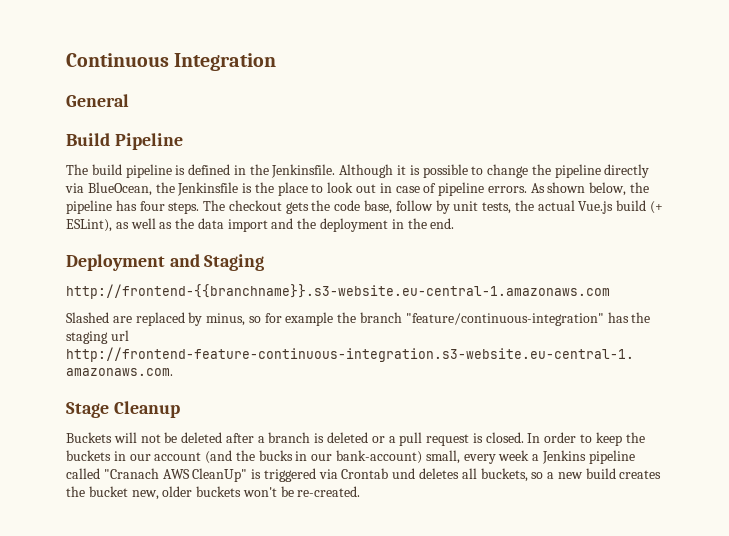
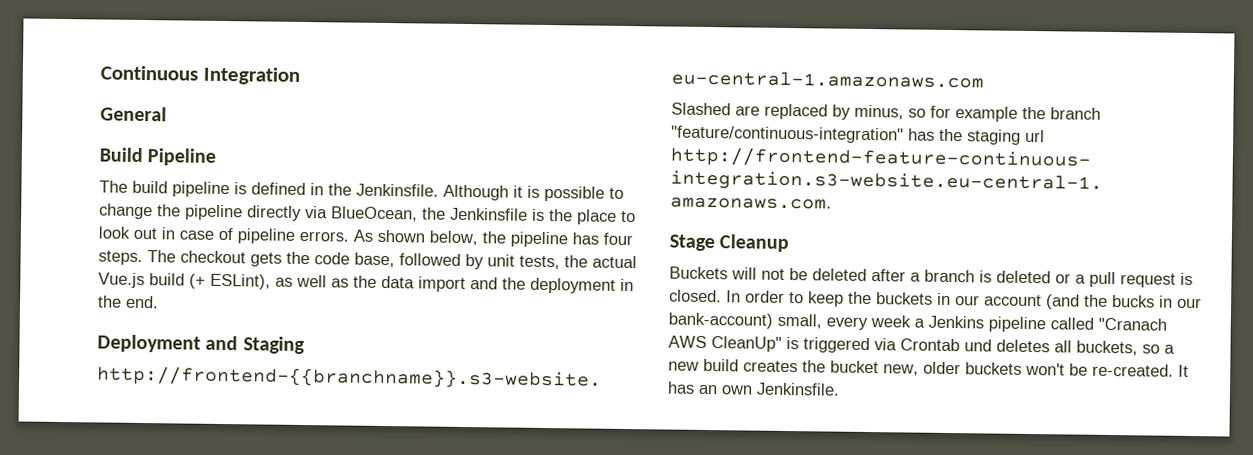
- The checkout gets the code base, follow by unit tests, the actual Vue.js build (+ ESLint), as well as the data import and the deployment in the end.
+ The checkout gets the code base, followed by unit tests, the actual Vue.js build (+ ESLint), as well as the data import and the deployment in the end.
+ It has an own Jenkinsfile.

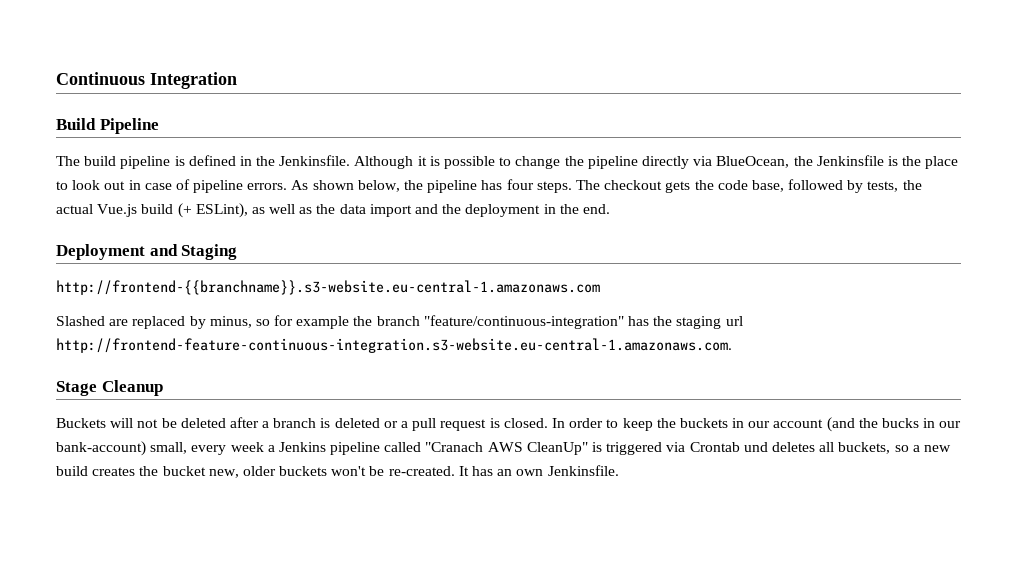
- General
- The checkout gets the code base, followed by unit tests, the actual Vue.js build (+ ESLint), as well as the data import and the deployment in the end.
+ The checkout gets the code base, followed by tests, the actual Vue.js build (+ ESLint), as well as the data import and the deployment in the end.

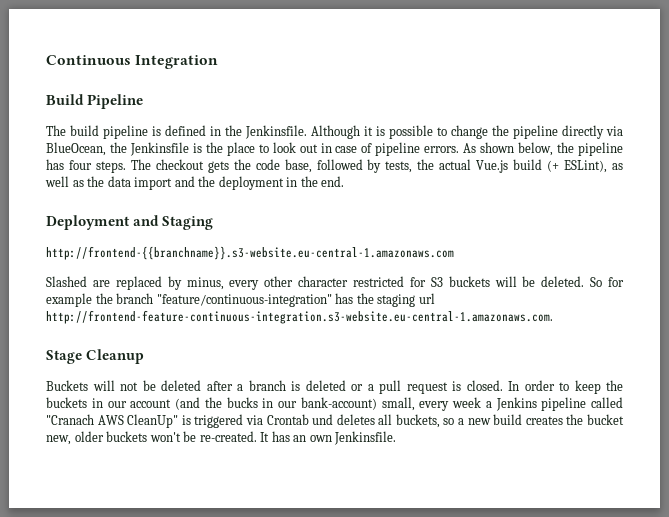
- Slashed are replaced by minus, so for example the branch "feature/continuous-integration" has the staging url http://frontend-feature-continuous-integration.s3-website.eu-central-1.amazonaws.com.
+ Slashed are replaced by minus, every other character restricted for S3 buckets will be deleted. So for example the branch "feature/continuous-integration" has the staging url http://frontend-feature-continuous-integration.s3-website.eu-central-1.amazonaws.com.

